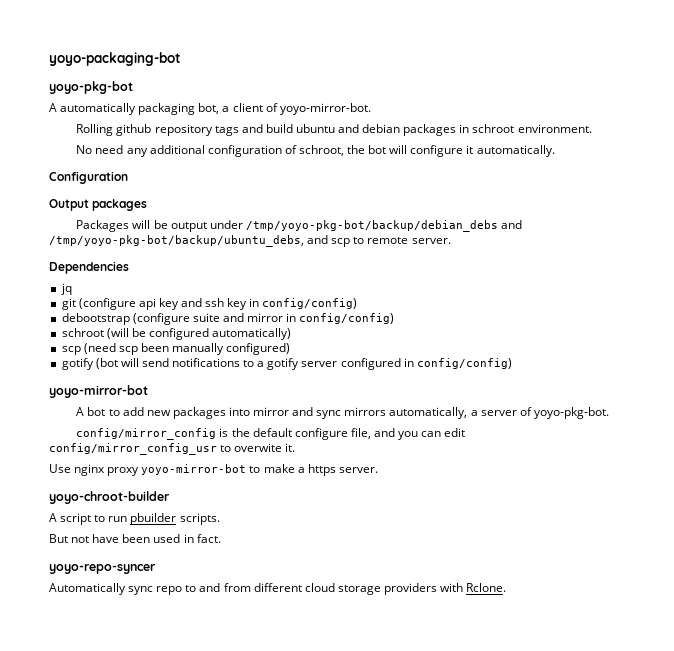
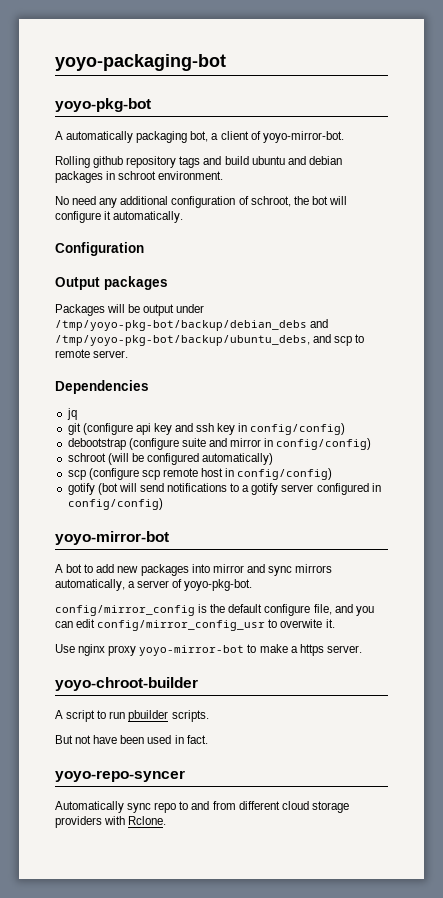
- scp (need scp been manually configured)
+ scp (configure scp remote host in config/config)

